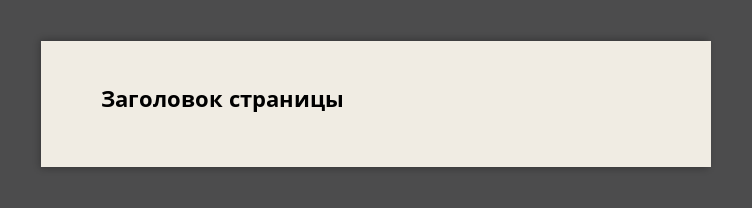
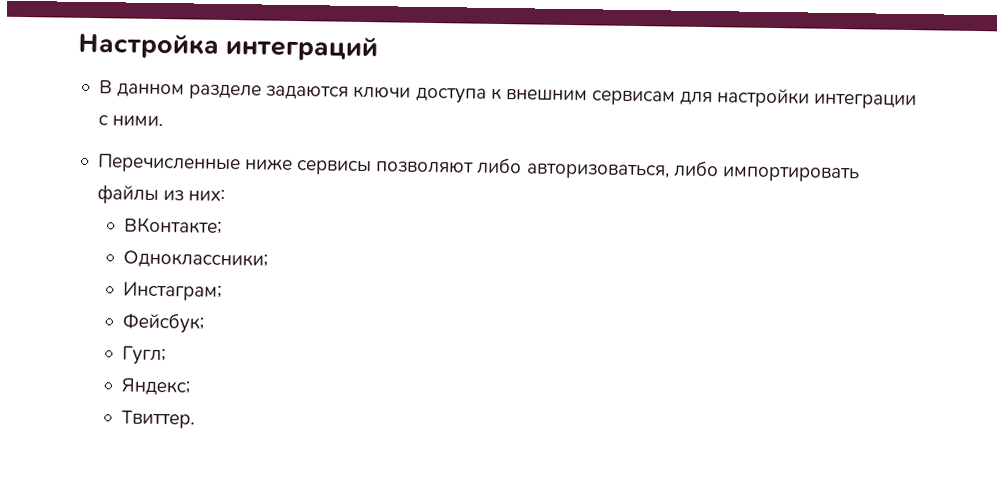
- Заголовок страницы
+ Настройка интеграций
+ В данном разделе задаются ключи доступа к внешним сервисам для настройки интеграции с ними.
+ Перечисленные ниже сервисы позволяют либо авторизоваться, либо импортировать файлы из них:
+ ВКонтакте;
+ Одноклассники;
+ Инстаграм;
+ Фейсбук;
+ Гугл;
+ Яндекс;
+ Твиттер.

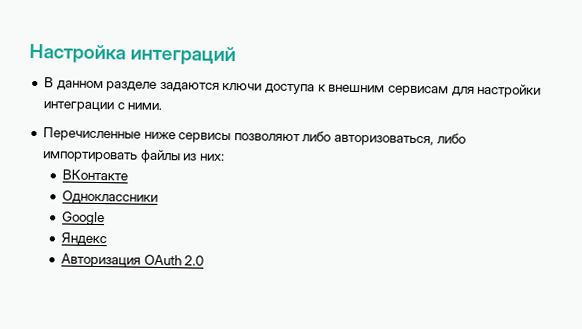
- ВКонтакте;
- Одноклассники;
- Инстаграм;
- Фейсбук;
- Гугл;
- Яндекс;
- Твиттер.
+ ВКонтакте
+ Одноклассники
+ Google
+ Яндекс
+ Авторизация OAuth 2.0

